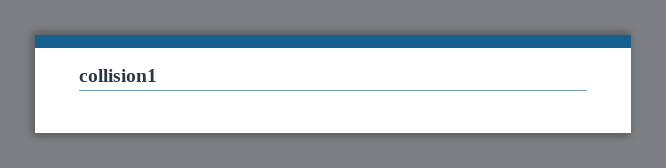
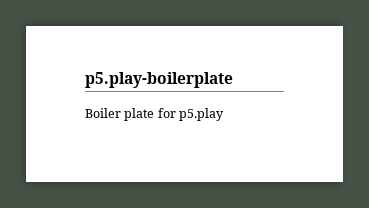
- collision1
+ p5.play-boilerplate
+ Boiler plate for p5.play

